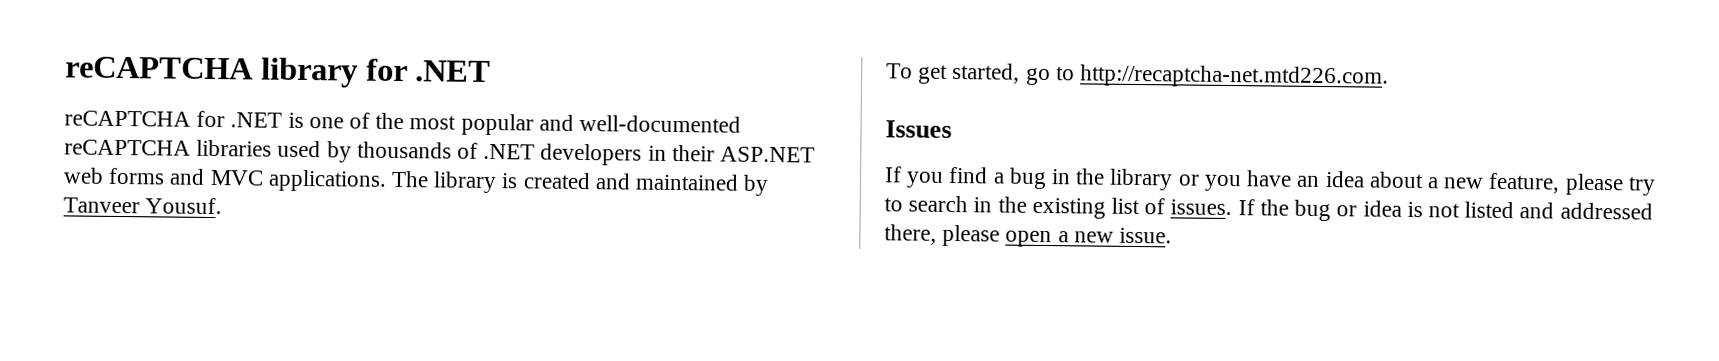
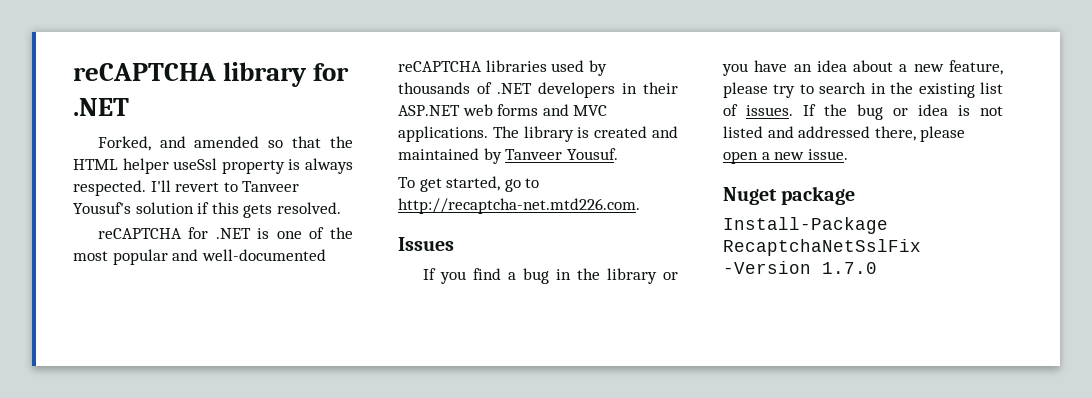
+ Forked, and amended so that the HTML helper useSsl property is always respected. I'll revert to Tanveer Yousuf's solution if this gets resolved.
+ Nuget package
+ Install-Package RecaptchaNetSslFix -Version 1.7.0

